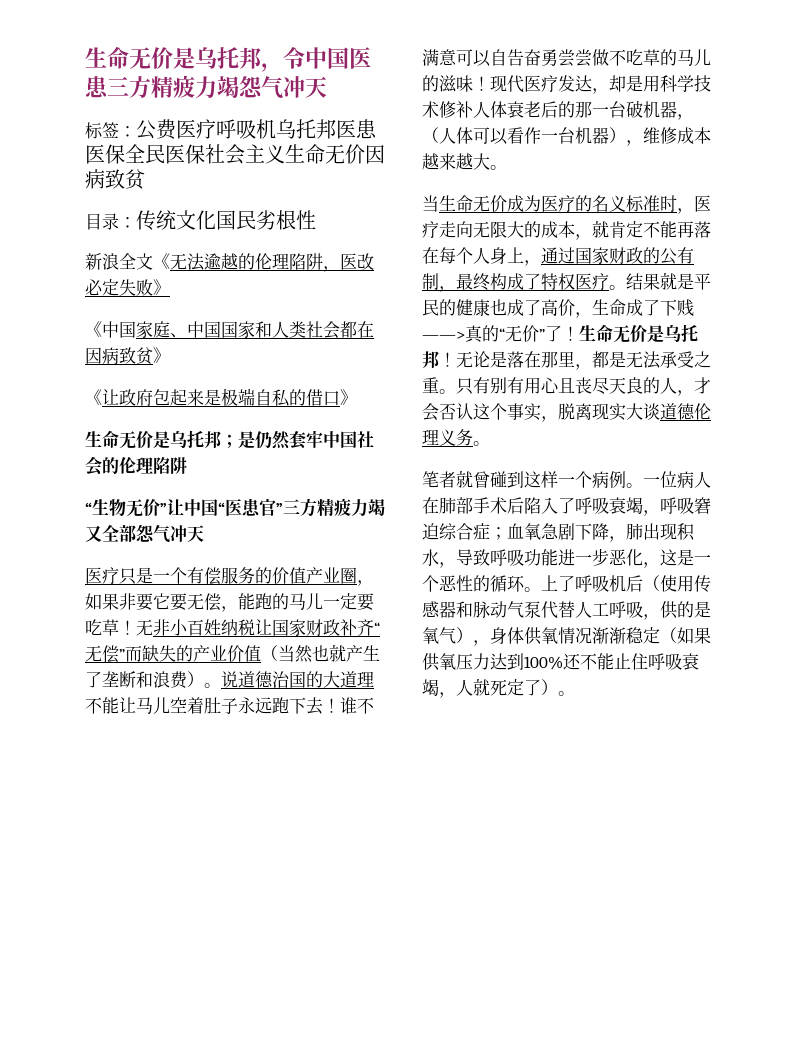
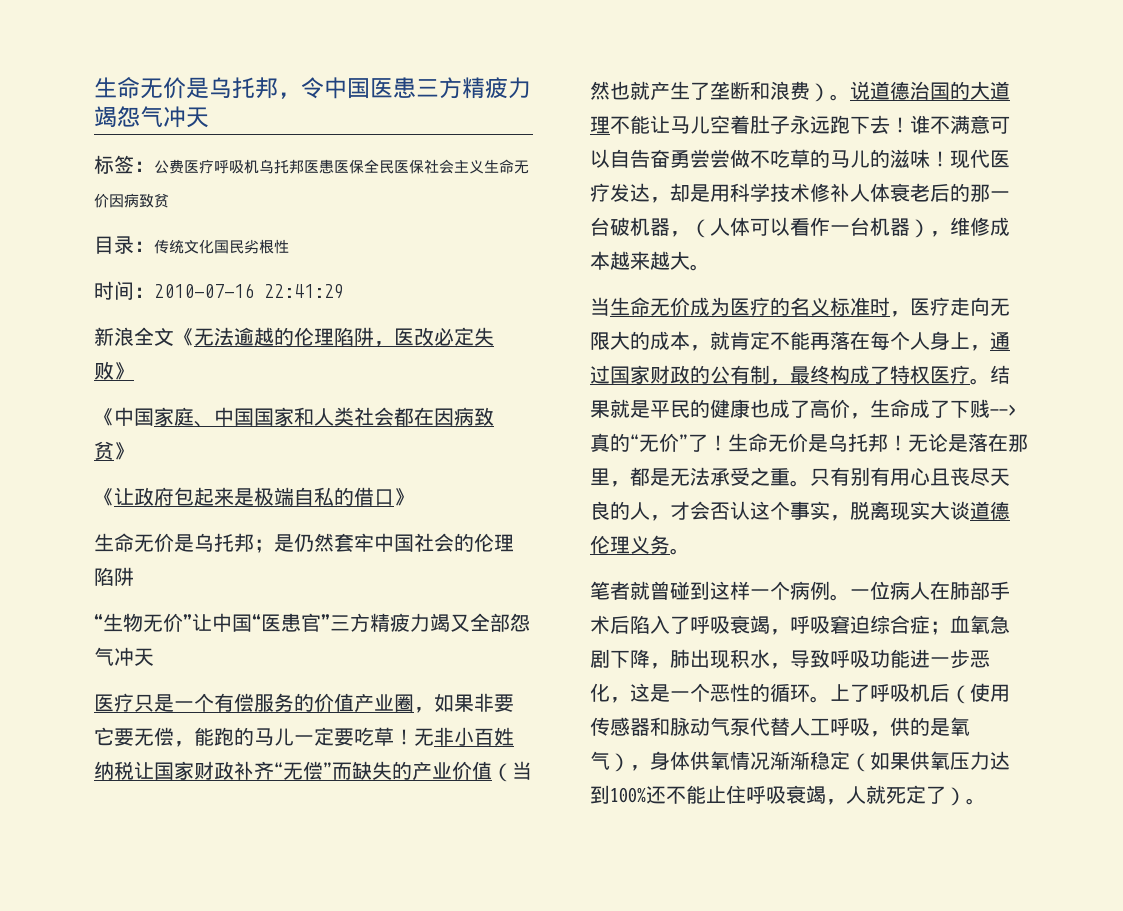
+ 时间：2010-07-16 22:41:29

